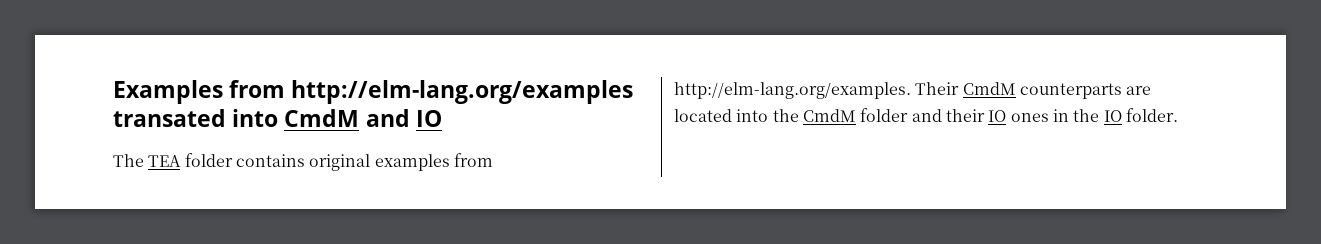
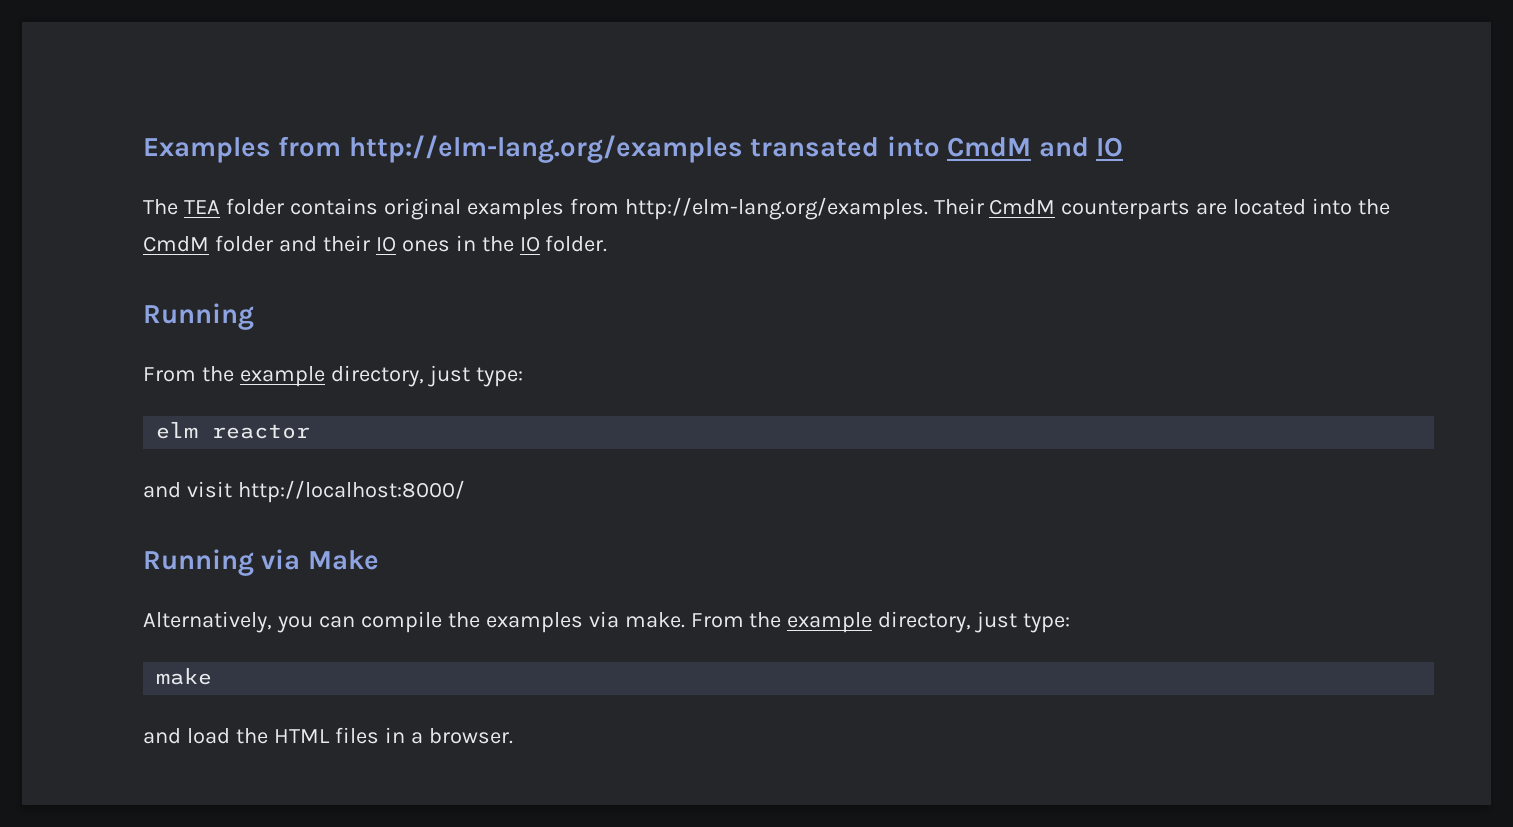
  The TEA folder contains original examples from http://elm-lang.org/examples. Their CmdM counterparts are located into the CmdM folder and their IO ones in the IO folder.
+ Running
+ From the example directory, just type:
+ elm reactor
+ and visit http://localhost:8000/
+ Running via Make
+ Alternatively, you can compile the examples via make. From the example directory, just type:
+ make
+ and load the HTML files in a browser.

